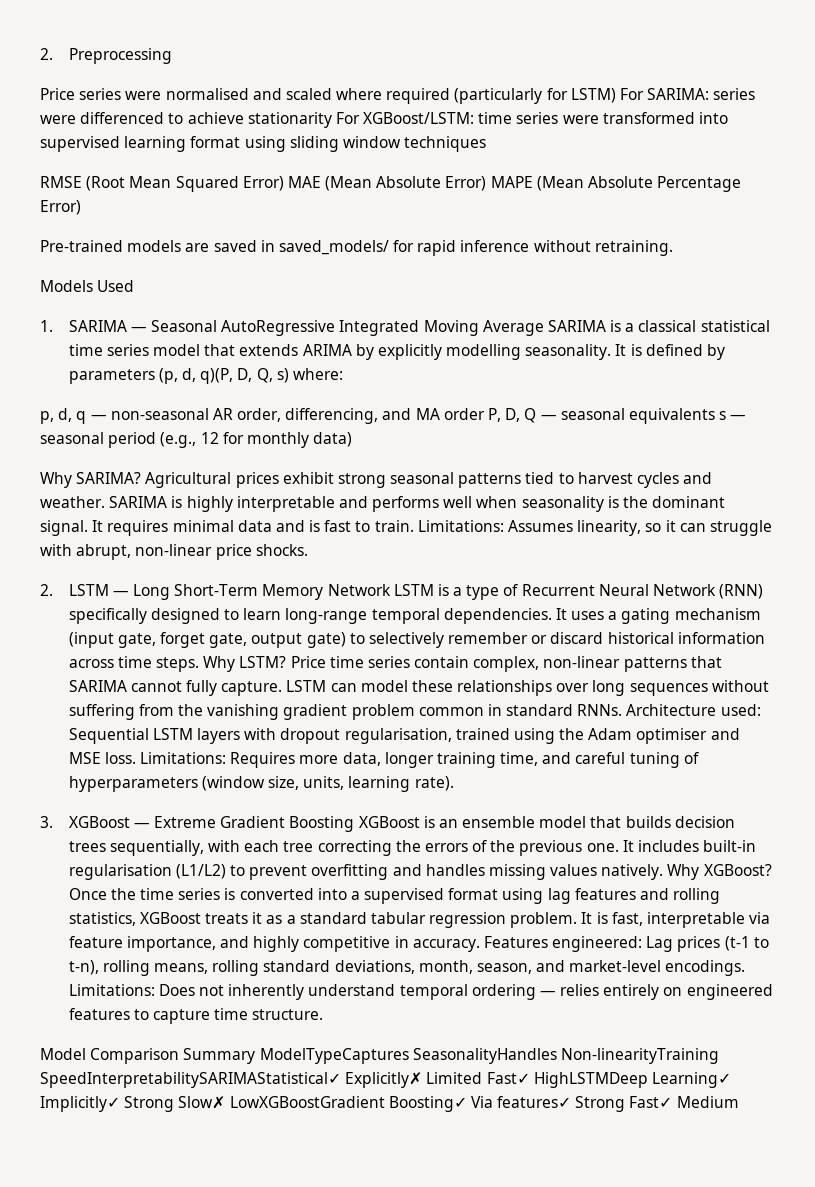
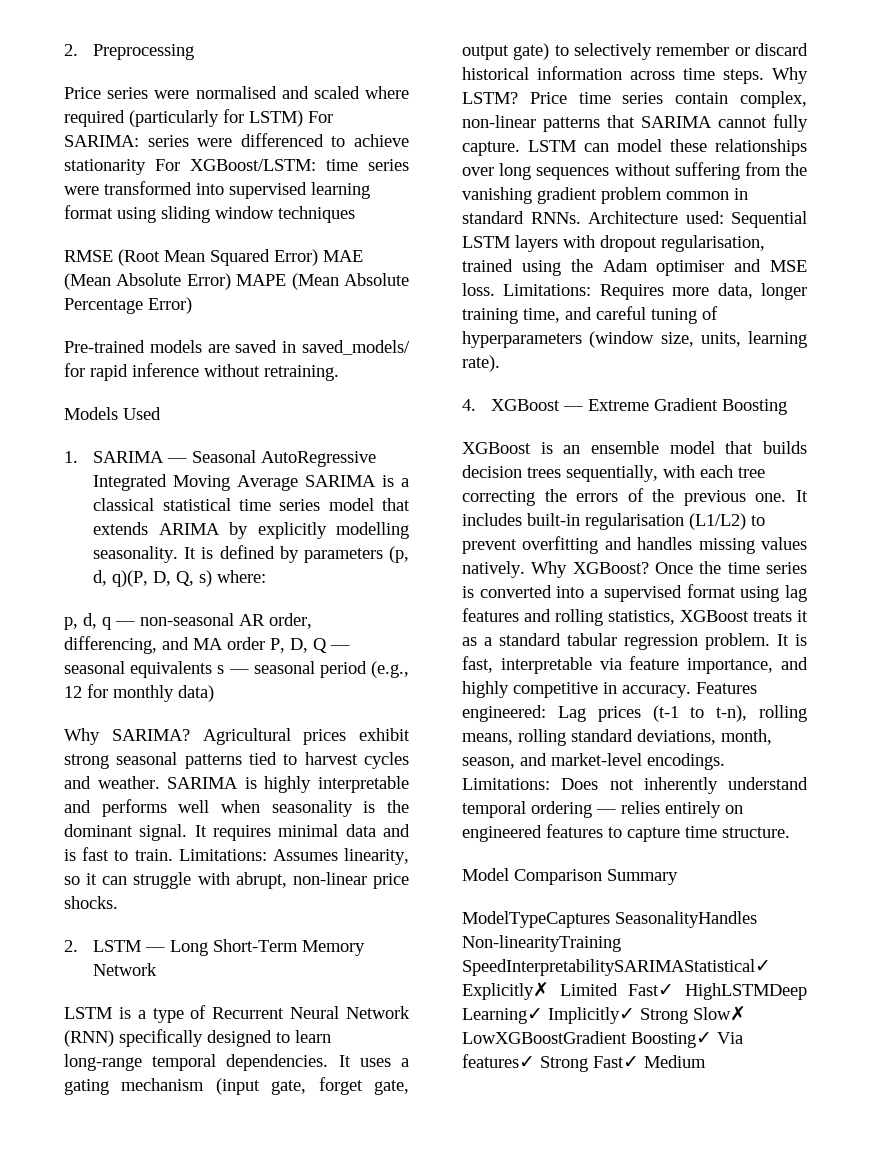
- 2. LSTM — Long Short-Term Memory Network LSTM is a type of Recurrent Neural Network (RNN) specifically designed to learn long-range temporal dependencies.
+ 2. LSTM — Long Short-Term Memory Network
+ LSTM is a type of Recurrent Neural Network (RNN) specifically designed to learn long-range temporal dependencies.
- 3. XGBoost — Extreme Gradient Boosting XGBoost is an ensemble model that builds decision trees sequentially, with each tree correcting the errors of the previous one.
+ 4. XGBoost — Extreme Gradient Boosting
+ XGBoost is an ensemble model that builds decision trees sequentially, with each tree correcting the errors of the previous one.
- Model Comparison Summary ModelTypeCaptures SeasonalityHandles Non-linearityTraining SpeedInterpretabilitySARIMAStatistical✓ Explicitly✗ Limited Fast✓ HighLSTMDeep Learning✓ Implicitly✓ Strong Slow✗ LowXGBoostGradient Boosting✓ Via features✓ Strong Fast✓ Medium
+ Model Comparison Summary
+ ModelTypeCaptures SeasonalityHandles Non-linearityTraining SpeedInterpretabilitySARIMAStatistical✓ Explicitly✗ Limited Fast✓ HighLSTMDeep Learning✓ Implicitly✓ Strong Slow✗ LowXGBoostGradient Boosting✓ Via features✓ Strong Fast✓ Medium

